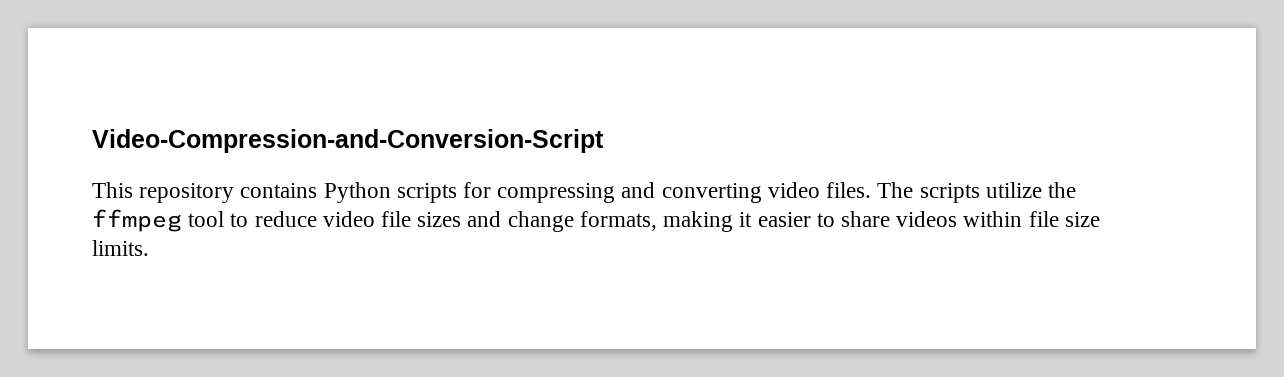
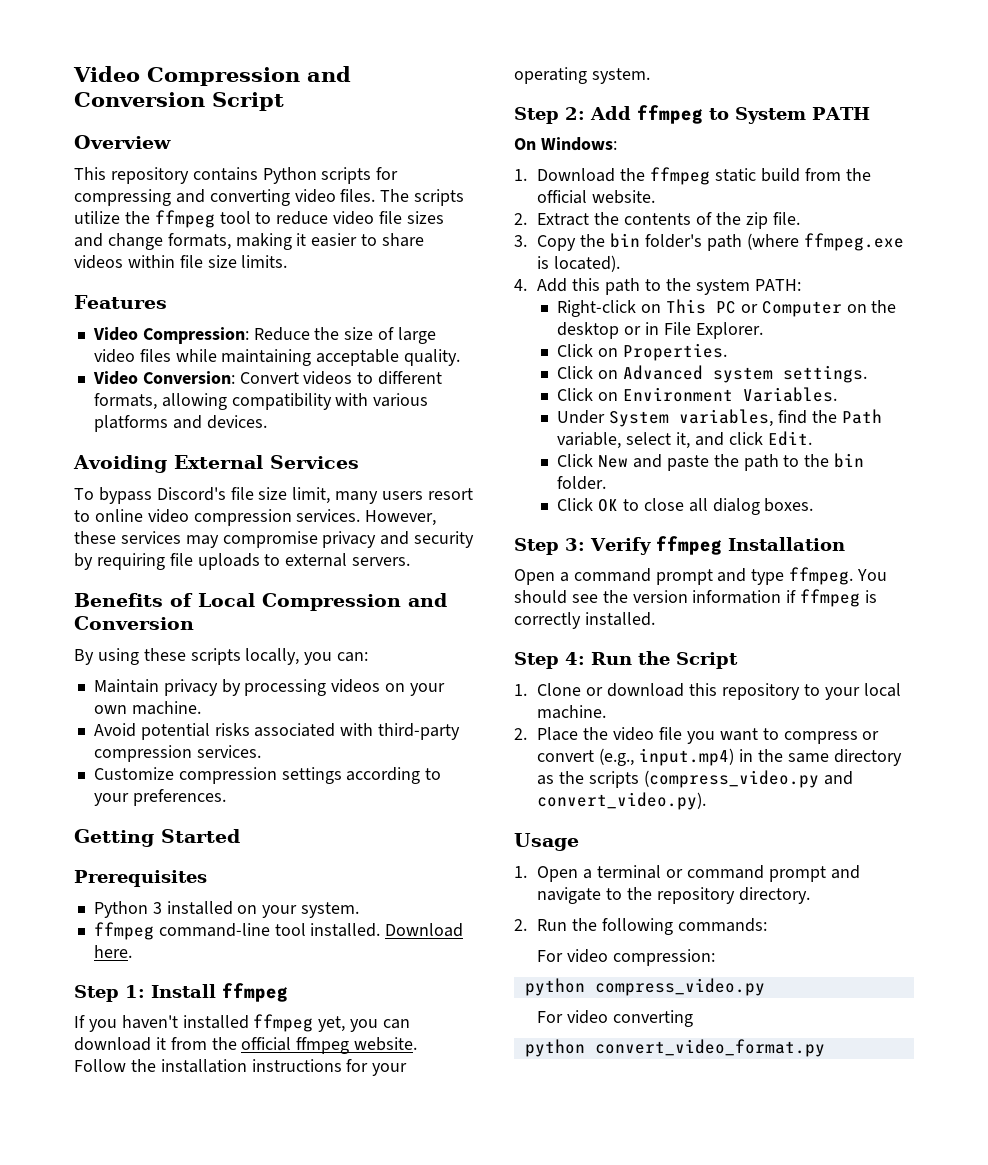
- Video-Compression-and-Conversion-Script
+ Video Compression and Conversion Script
+ Overview
+ Features
+ Video Compression: Reduce the size of large video files while maintaining acceptable quality.
+ Video Conversion: Convert videos to different formats, allowing compatibility with various platforms and devices.
+ Avoiding External Services
+ To bypass Discord's file size limit, many users resort to online video compression services. However, these services may compromise privacy and security by requiring file uploads to external servers.
+ Benefits of Local Compression and Conversion
+ By using these scripts locally, you can:
+ Maintain privacy by processing videos on your own machine.
+ Avoid potential risks associated with third-party compression services.
+ Customize compression settings according to your preferences.
+ Getting Started
+ Prerequisites
+ Python 3 installed on your system.
+ ffmpeg command-line tool installed. Download here.
+ Step 1: Install ffmpeg
+ If you haven't installed ffmpeg yet, you can download it from the official ffmpeg website. Follow the installation instructions for your operating system.
+ Step 2: Add ffmpeg to System PATH
+ On Windows:
+ 1. Download the ffmpeg static build from the official website.
+ 2. Extract the contents of the zip file.
+ 3. Copy the bin folder's path (where ffmpeg.exe is located).
+ 4. Add this path to the system PATH:
+ Right-click on This PC or Computer on the desktop or in File Explorer.
+ Click on Properties.
+ Click on Advanced system settings.
+ Click on Environment Variables.
+ Under System variables, find the Path variable, select it, and click Edit.
+ Click New and paste the path to the bin folder.
+ Click OK to close all dialog boxes.
+ Step 3: Verify ffmpeg Installation
+ Open a command prompt and type ffmpeg. You should see the version information if ffmpeg is correctly installed.
+ Step 4: Run the Script
+ 1. Clone or download this repository to your local machine.
+ 2. Place the video file you want to compress or convert (e.g., input.mp4) in the same directory as the scripts (compress_video.py and convert_video.py).
+ Usage
+ 1. Open a terminal or command prompt and navigate to the repository directory.
+ 2. Run the following commands:
+ For video compression:
+ python compress_video.py
+ For video converting
+ python convert_video_format.py

